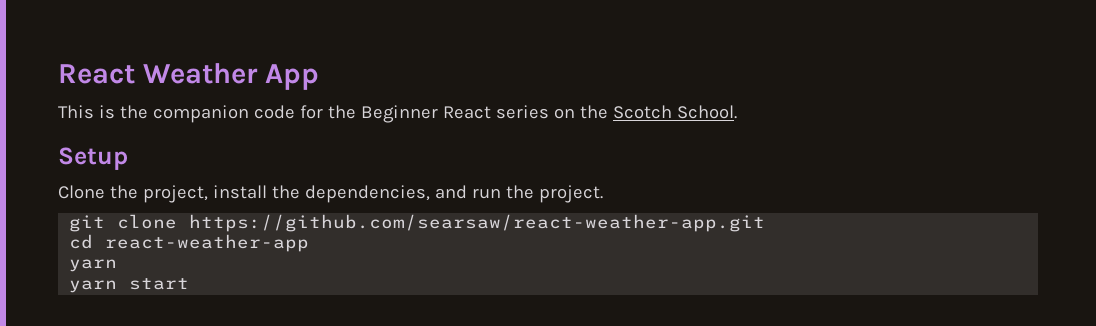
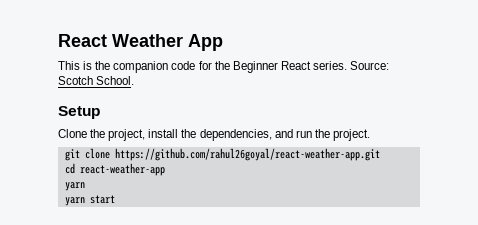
- This is the companion code for the Beginner React series on the Scotch School.
+ This is the companion code for the Beginner React series. Source: Scotch School.
- git clone https://github.com/searsaw/react-weather-app.git
+ git clone https://github.com/rahul26goyal/react-weather-app.git

